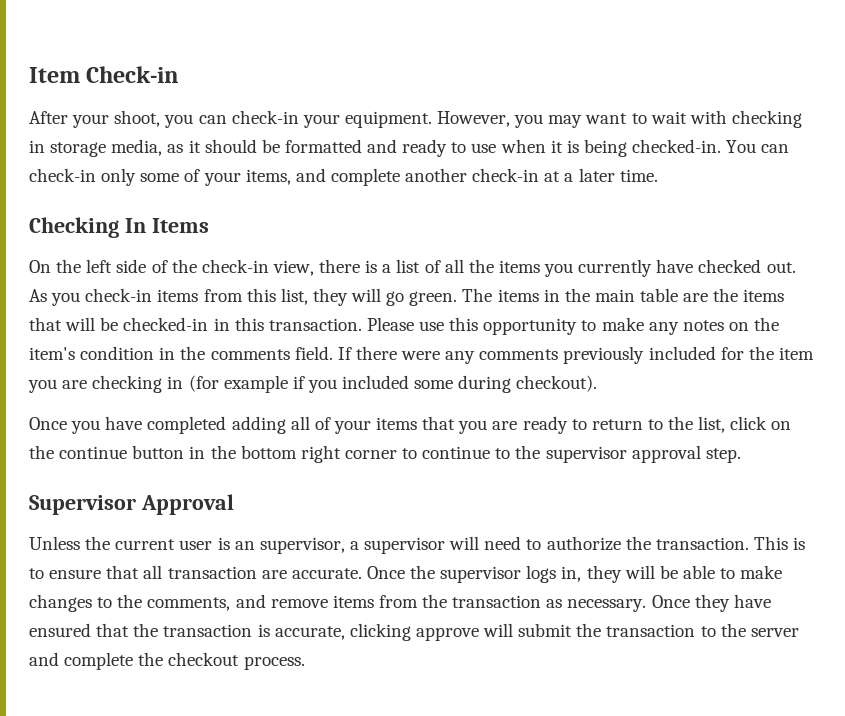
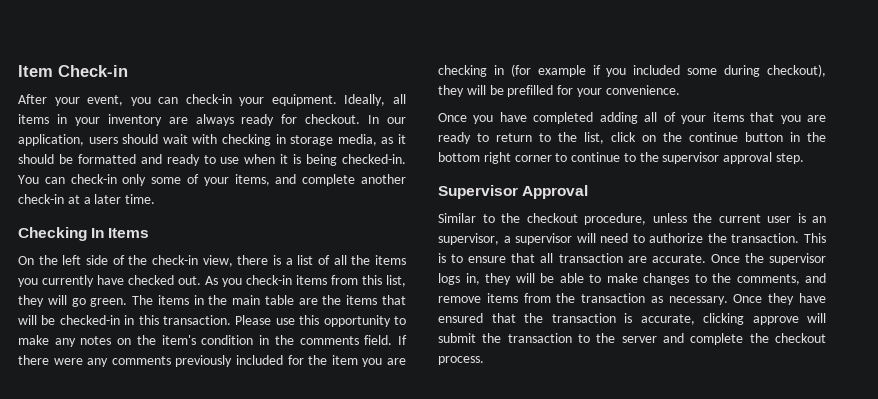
- After your shoot, you can check-in your equipment.
+ After your event, you can check-in your equipment.
- However, you may want to wait with checking in storage media, as it should be formatted and ready to use when it is being checked-in.
+ Ideally, all items in your inventory are always ready for checkout. In our application, users should wait with checking in storage media, as it should be formatted and ready to use when it is being checked-in.
- If there were any comments previously included for the item you are checking in (for example if you included some during checkout).
+ If there were any comments previously included for the item you are checking in (for example if you included some during checkout), they will be prefilled for your convenience.
- Unless the current user is an supervisor, a supervisor will need to authorize the transaction.
+ Similar to the checkout procedure, unless the current user is an supervisor, a supervisor will need to authorize the transaction.

